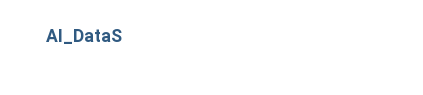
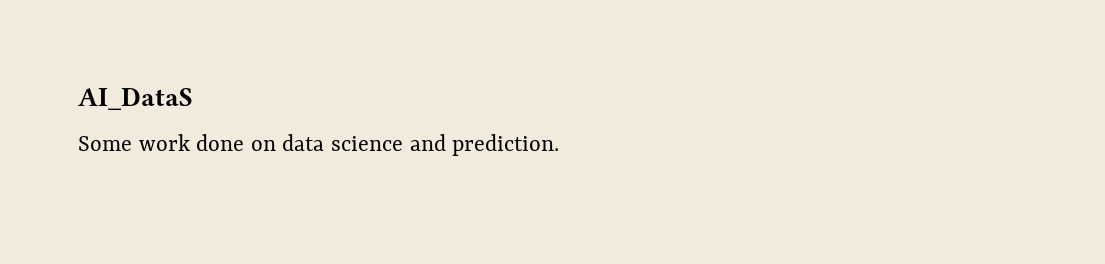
+ Some work done on data science and prediction.

